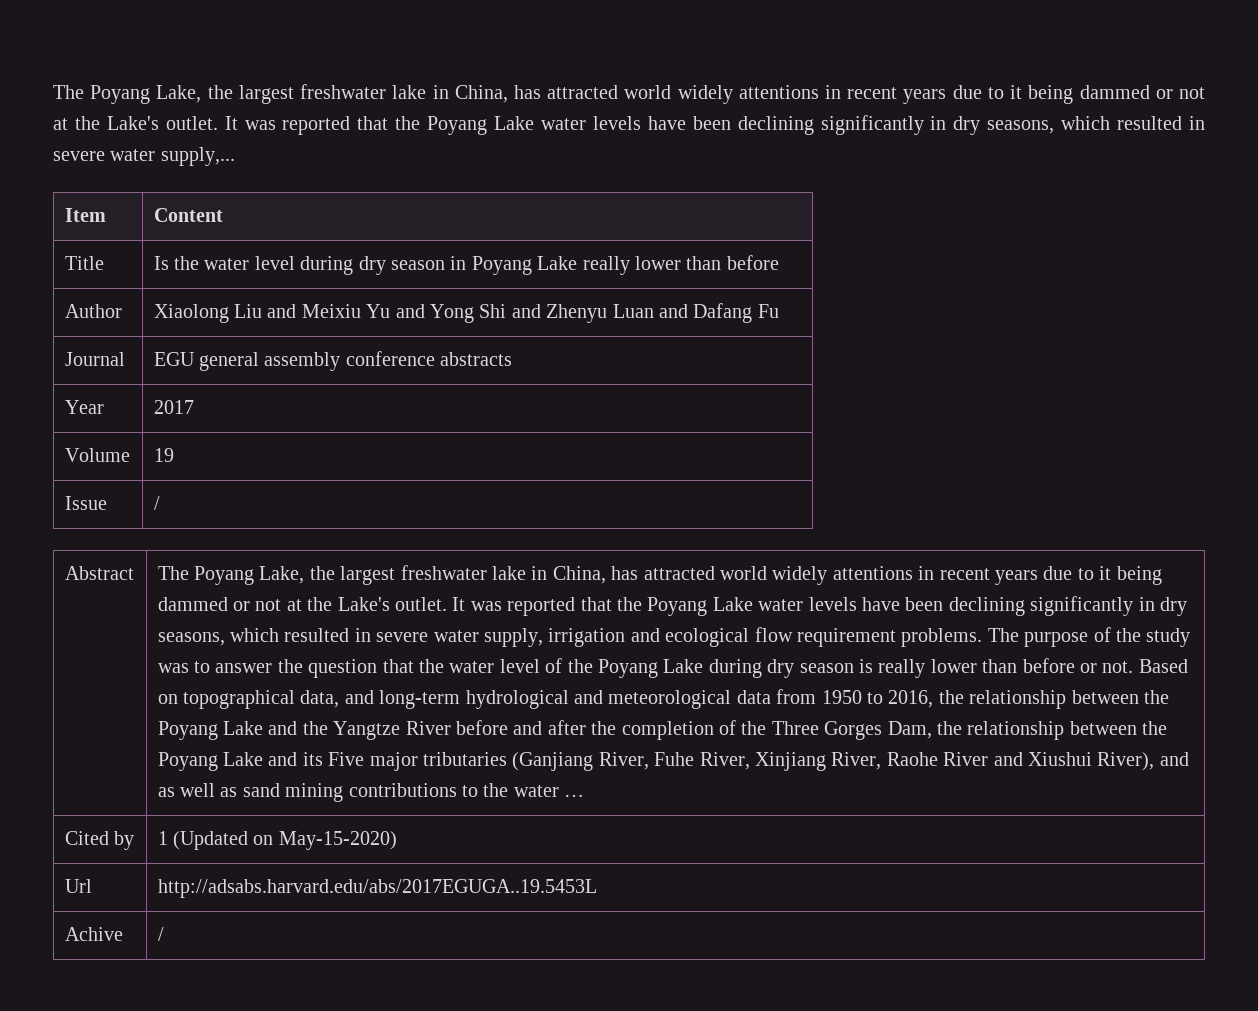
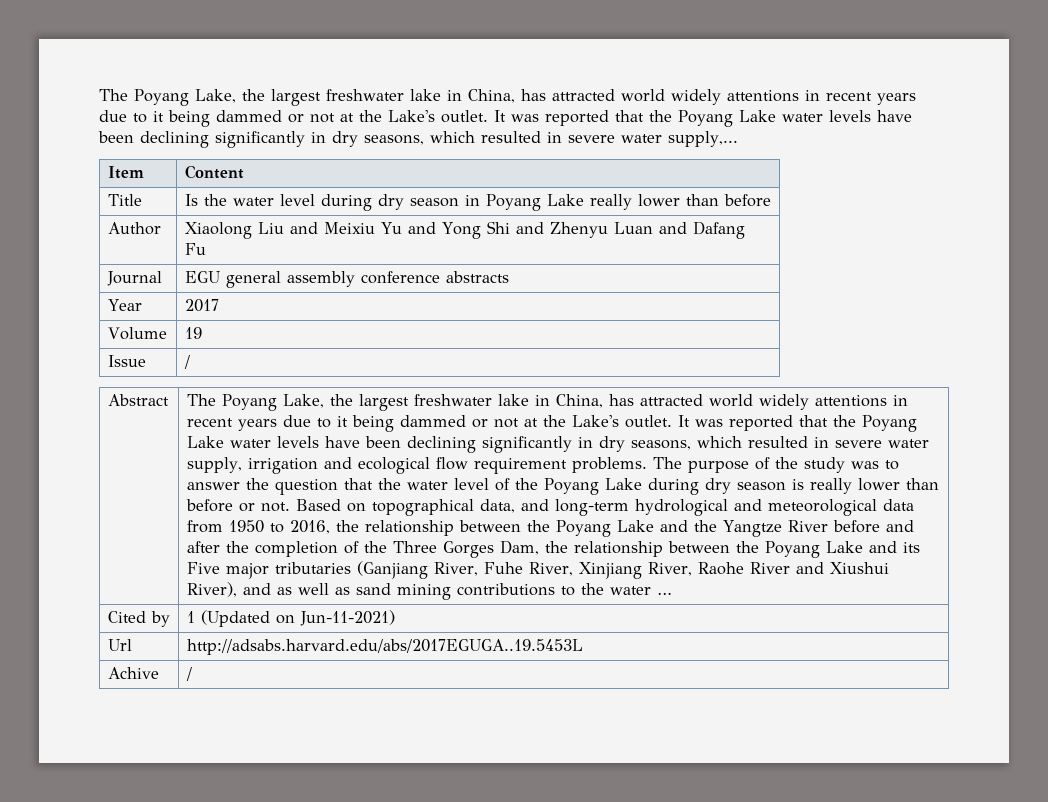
- Cited by | 1 (Updated on May-15-2020)
+ Cited by | 1 (Updated on Jun-11-2021)

